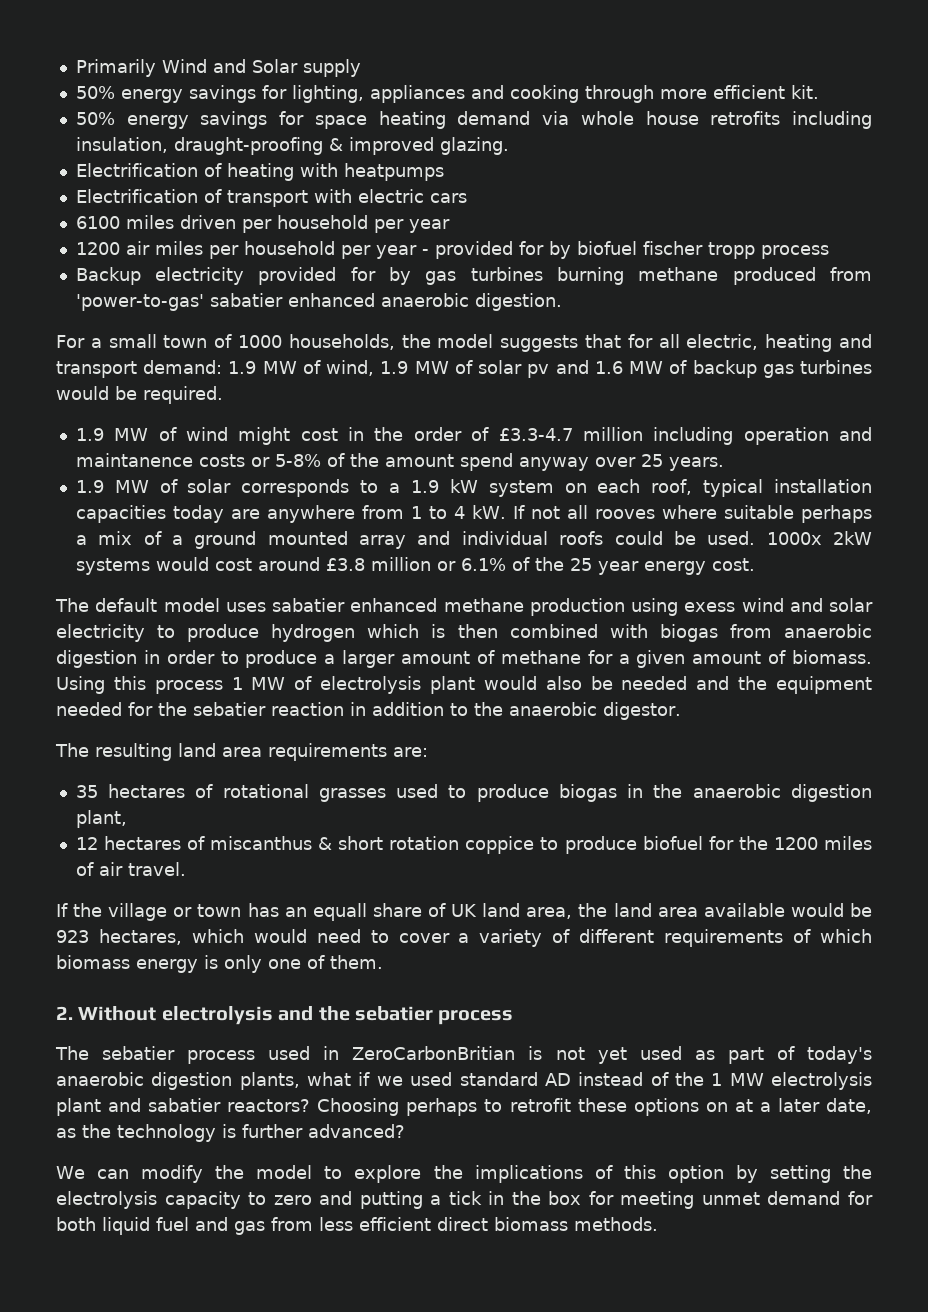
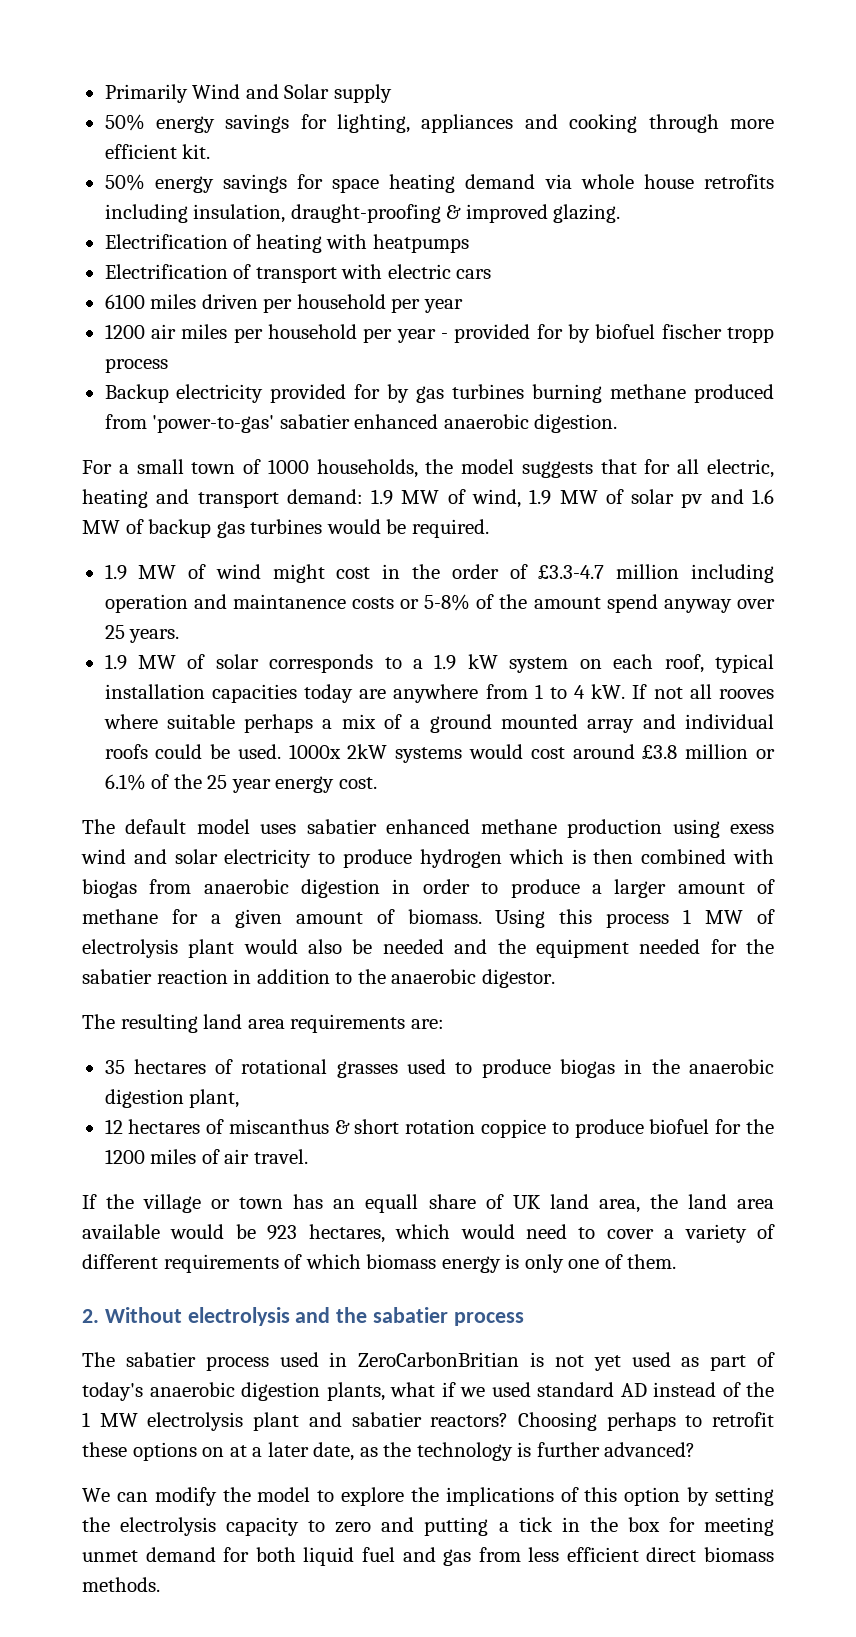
- Using this process 1 MW of electrolysis plant would also be needed and the equipment needed for the sebatier reaction in addition to the anaerobic digestor.
+ Using this process 1 MW of electrolysis plant would also be needed and the equipment needed for the sabatier reaction in addition to the anaerobic digestor.
- 2. Without electrolysis and the sebatier process
+ 2. Without electrolysis and the sabatier process
- The sebatier process used in ZeroCarbonBritian is not yet used as part of today's anaerobic digestion plants, what if we used standard AD instead of the 1 MW electrolysis plant and sabatier reactors?
+ The sabatier process used in ZeroCarbonBritian is not yet used as part of today's anaerobic digestion plants, what if we used standard AD instead of the 1 MW electrolysis plant and sabatier reactors?

